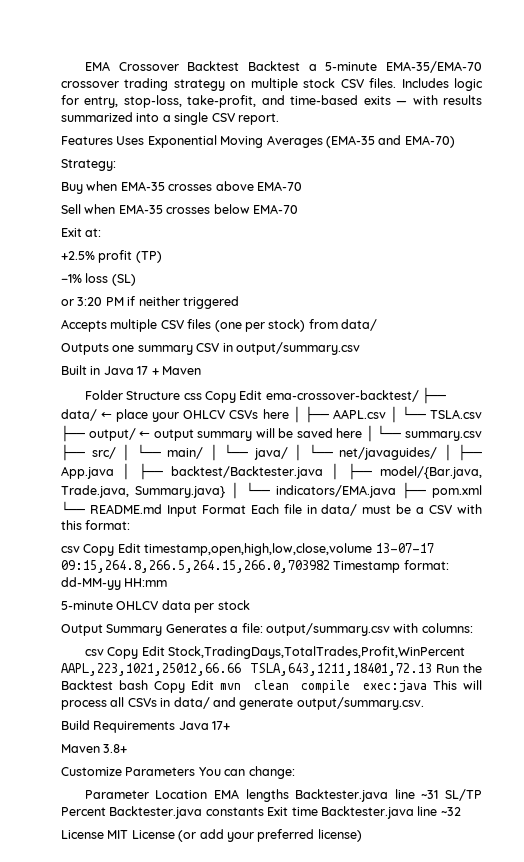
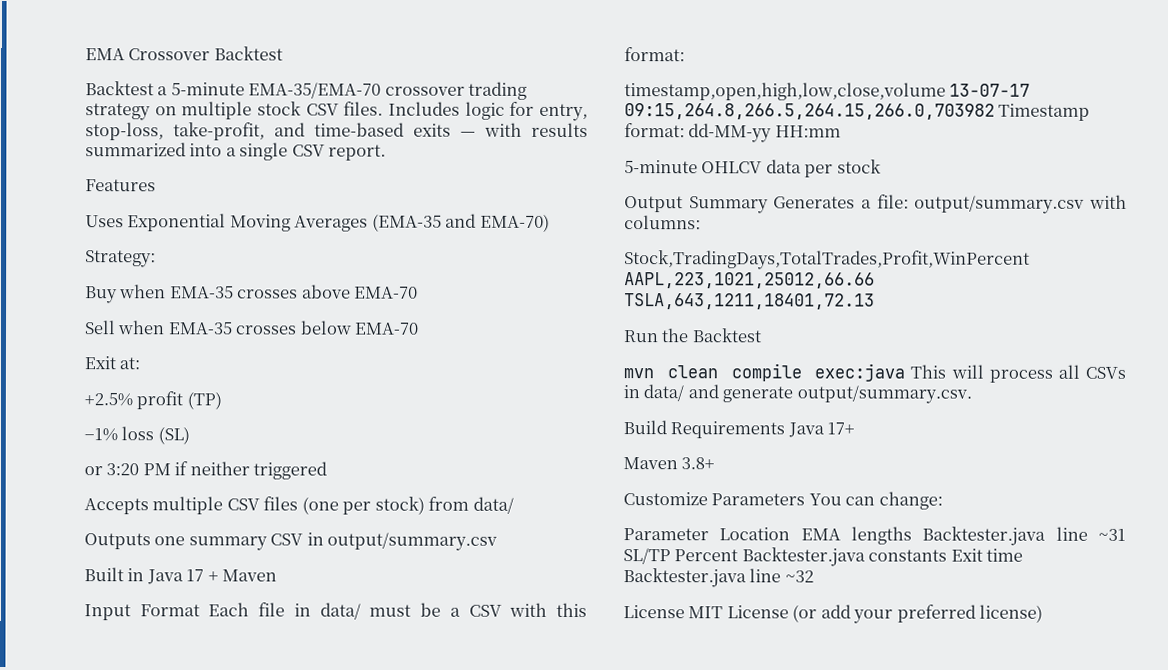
- EMA Crossover Backtest Backtest a 5-minute EMA-35/EMA-70 crossover trading strategy on multiple stock CSV files.
+ EMA Crossover Backtest
+ Backtest a 5-minute EMA-35/EMA-70 crossover trading strategy on multiple stock CSV files.
- Features Uses Exponential Moving Averages (EMA-35 and EMA-70)
+ Features
+ Uses Exponential Moving Averages (EMA-35 and EMA-70)
- Folder Structure css Copy Edit ema-crossover-backtest/ ├── data/ ← place your OHLCV CSVs here │ ├── AAPL.csv │ └── TSLA.csv ├── output/ ← output summary will be saved here │ └── summary.csv ├── src/ │ └── main/ │ └── java/ │ └── net/javaguides/ │ ├── App.java │ ├── backtest/Backtester.java │ ├── model/{Bar.java, Trade.java, Summary.java} │ └── indicators/EMA.java ├── pom.xml └── README.md Input Format Each file in data/ must be a CSV with this format:
+ Input Format Each file in data/ must be a CSV with this format:
- csv Copy Edit timestamp,open,high,low,close,volume 13-07-17 09:15,264.8,266.5,264.15,266.0,703982 Timestamp format: dd-MM-yy HH:mm
+ timestamp,open,high,low,close,volume 13-07-17 09:15,264.8,266.5,264.15,266.0,703982 Timestamp format: dd-MM-yy HH:mm
- csv Copy Edit Stock,TradingDays,TotalTrades,Profit,WinPercent AAPL,223,1021,25012,66.66 TSLA,643,1211,18401,72.13 Run the Backtest bash Copy Edit mvn clean compile exec:java This will process all CSVs in data/ and generate output/summary.csv.
+ Stock,TradingDays,TotalTrades,Profit,WinPercent AAPL,223,1021,25012,66.66 TSLA,643,1211,18401,72.13
+ Run the Backtest
+ mvn clean compile exec:java This will process all CSVs in data/ and generate output/summary.csv.

